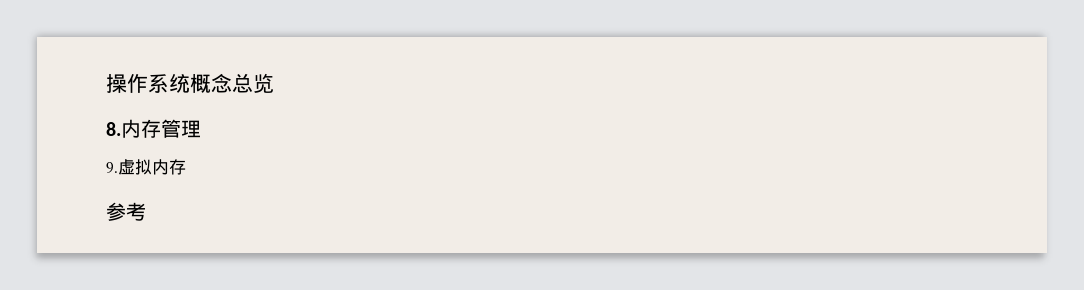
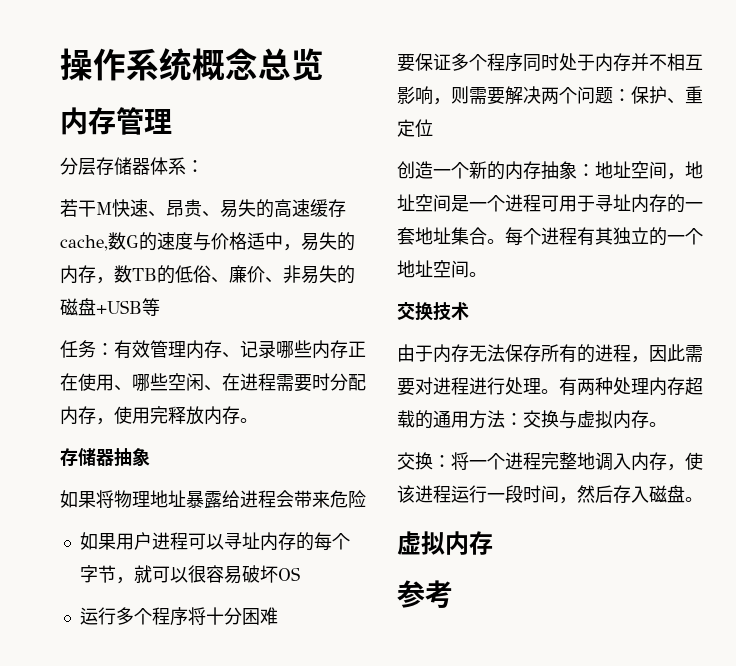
- 8.内存管理
+ 内存管理
- 9.虚拟内存
+ 分层存储器体系：
+ 若干M快速、昂贵、易失的高速缓存cache,数G的速度与价格适中，易失的内存，数TB的低俗、廉价、非易失的磁盘+USB等
+ 任务：有效管理内存、记录哪些内存正在使用、哪些空闲、在进程需要时分配内存，使用完释放内存。
+ 存储器抽象
+ 如果将物理地址暴露给进程会带来危险
+ 如果用户进程可以寻址内存的每个字节，就可以很容易破坏OS
+ 运行多个程序将十分困难
+ 要保证多个程序同时处于内存并不相互影响，则需要解决两个问题：保护、重定位
+ 创造一个新的内存抽象：地址空间，地址空间是一个进程可用于寻址内存的一套地址集合。每个进程有其独立的一个地址空间。
+ 交换技术
+ 由于内存无法保存所有的进程，因此需要对进程进行处理。有两种处理内存超载的通用方法：交换与虚拟内存。
+ 交换：将一个进程完整地调入内存，使该进程运行一段时间，然后存入磁盘。
+ 虚拟内存

